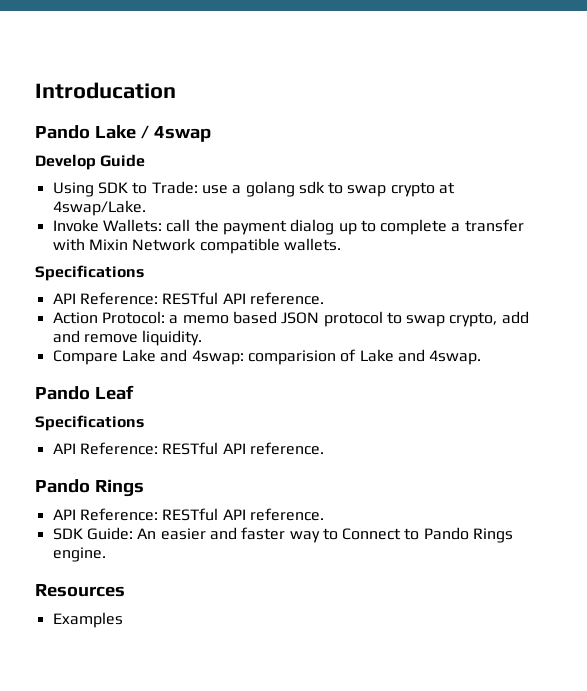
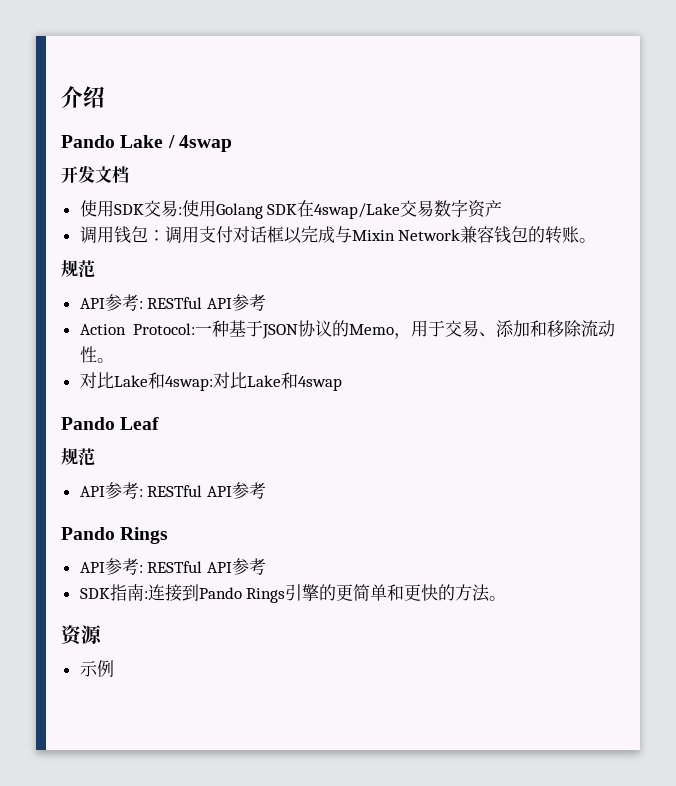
- Introducation
+ 介绍
- Develop Guide
- Using SDK to Trade: use a golang sdk to swap crypto at 4swap/Lake.
- Invoke Wallets: call the payment dialog up to complete a transfer with Mixin Network compatible wallets.
- Specifications
- API Reference: RESTful API reference.
+ 开发文档
+ 使用SDK交易:使用Golang SDK在4swap/Lake交易数字资产
+ 调用钱包：调用支付对话框以完成与Mixin Network兼容钱包的转账。
+ 规范
+ API参考: RESTful API参考
- Action Protocol: a memo based JSON protocol to swap crypto, add and remove liquidity.
- Compare Lake and 4swap: comparision of Lake and 4swap.
+ Action Protocol:一种基于JSON协议的Memo，用于交易、添加和移除流动性。
+ 对比Lake和4swap:对比Lake和4swap
  Pando Leaf
- Specifications
- API Reference: RESTful API reference.
+ 规范
+ API参考: RESTful API参考
  Pando Rings
- API Reference: RESTful API reference.
- SDK Guide: An easier and faster way to Connect to Pando Rings engine.
- Resources
- Examples
+ API参考: RESTful API参考
+ SDK指南:连接到Pando Rings引擎的更简单和更快的方法。
+ 资源
+ 示例

